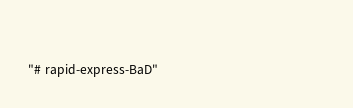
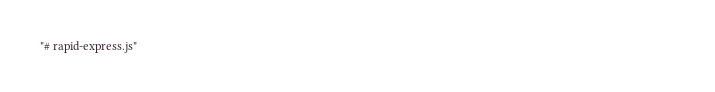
- "# rapid-express-BaD"
+ "# rapid-express.js"

